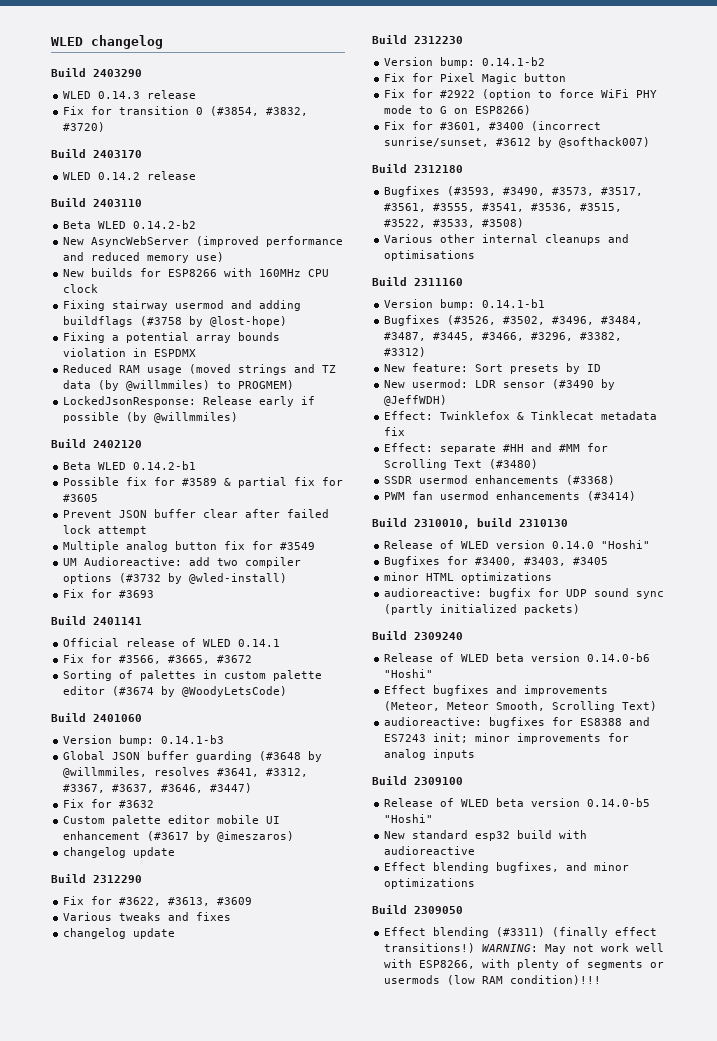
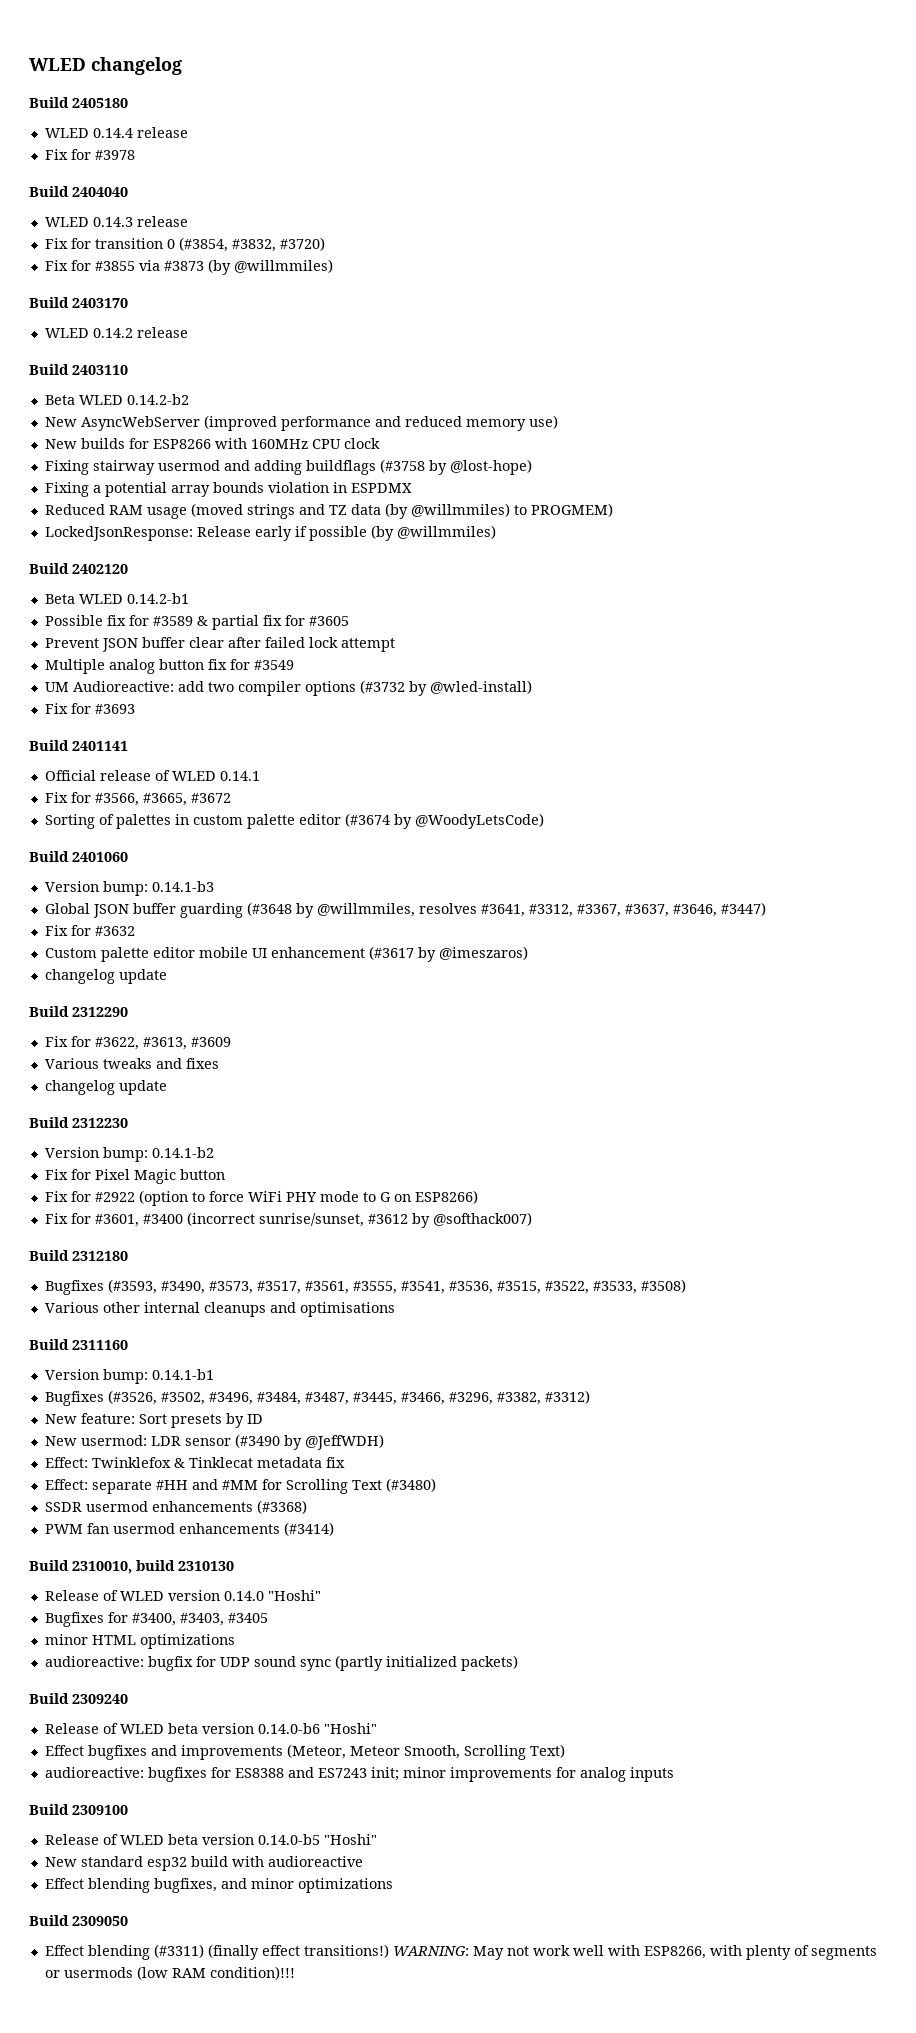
- Build 2403290
+ Build 2405180
+ WLED 0.14.4 release
+ Fix for #3978
+ Build 2404040
+ Fix for #3855 via #3873 (by @willmmiles)

